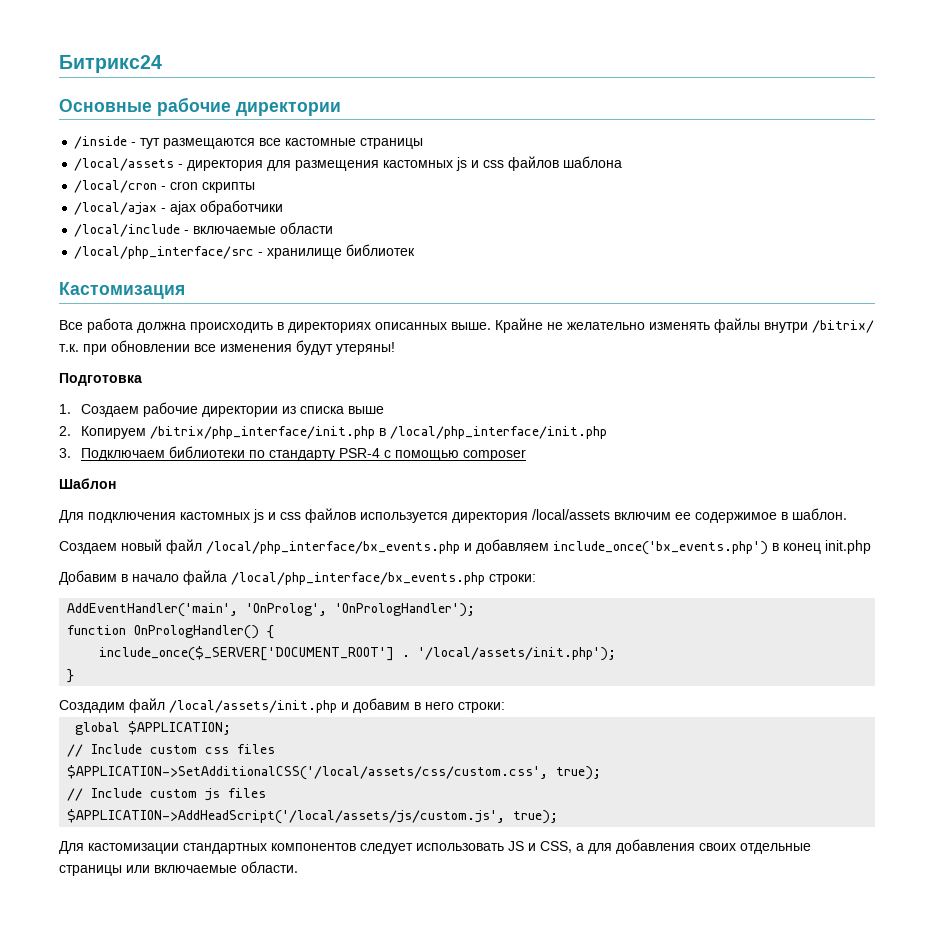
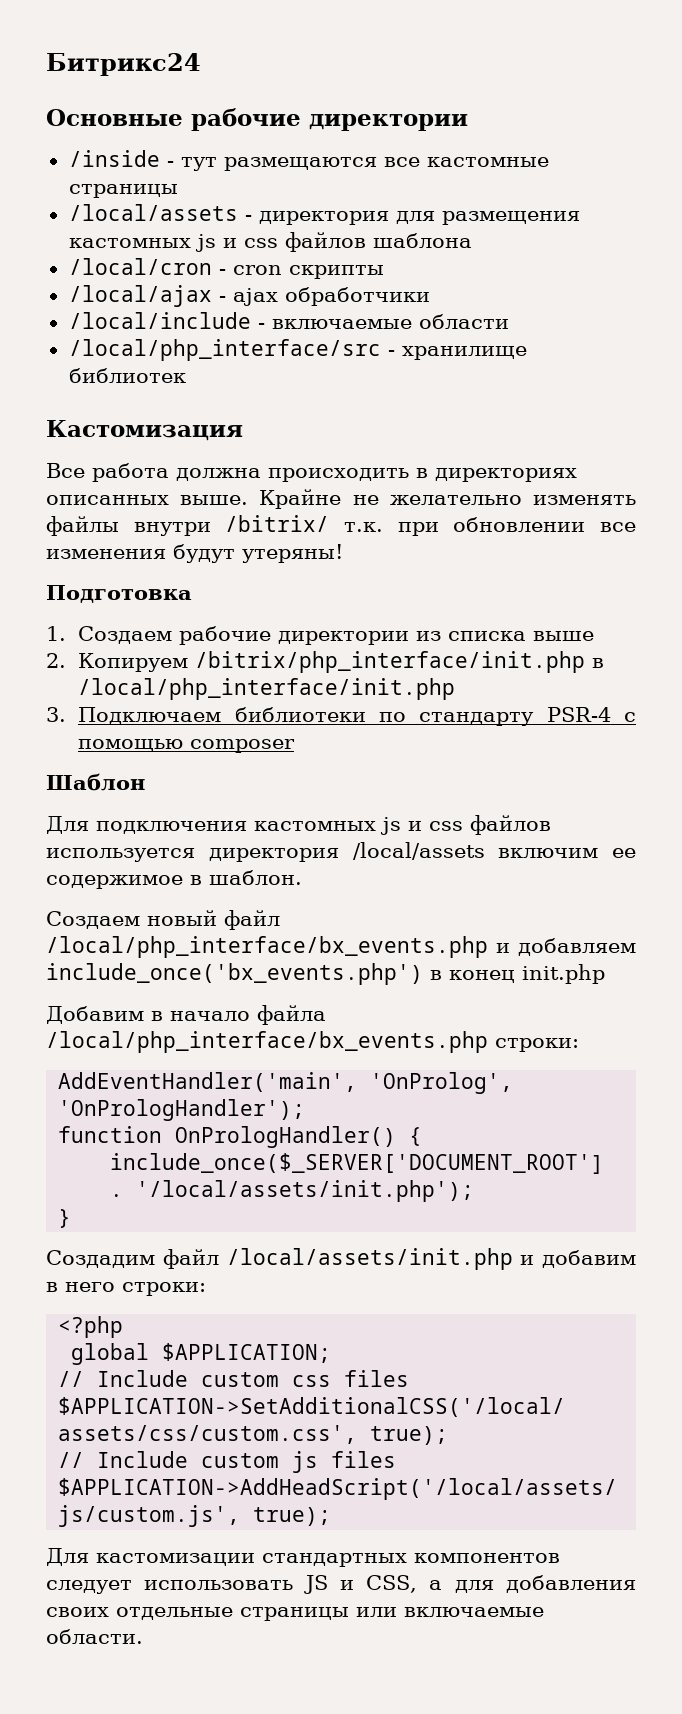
+ <?php

